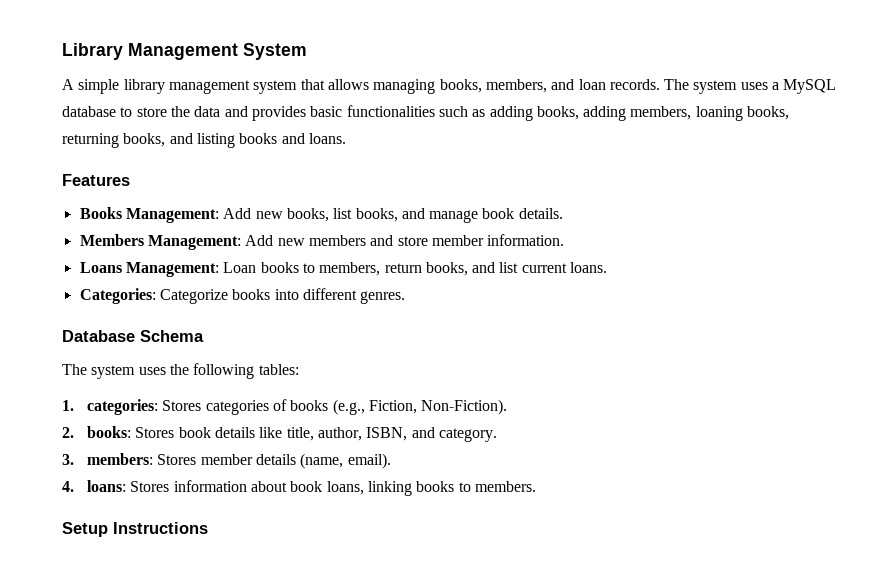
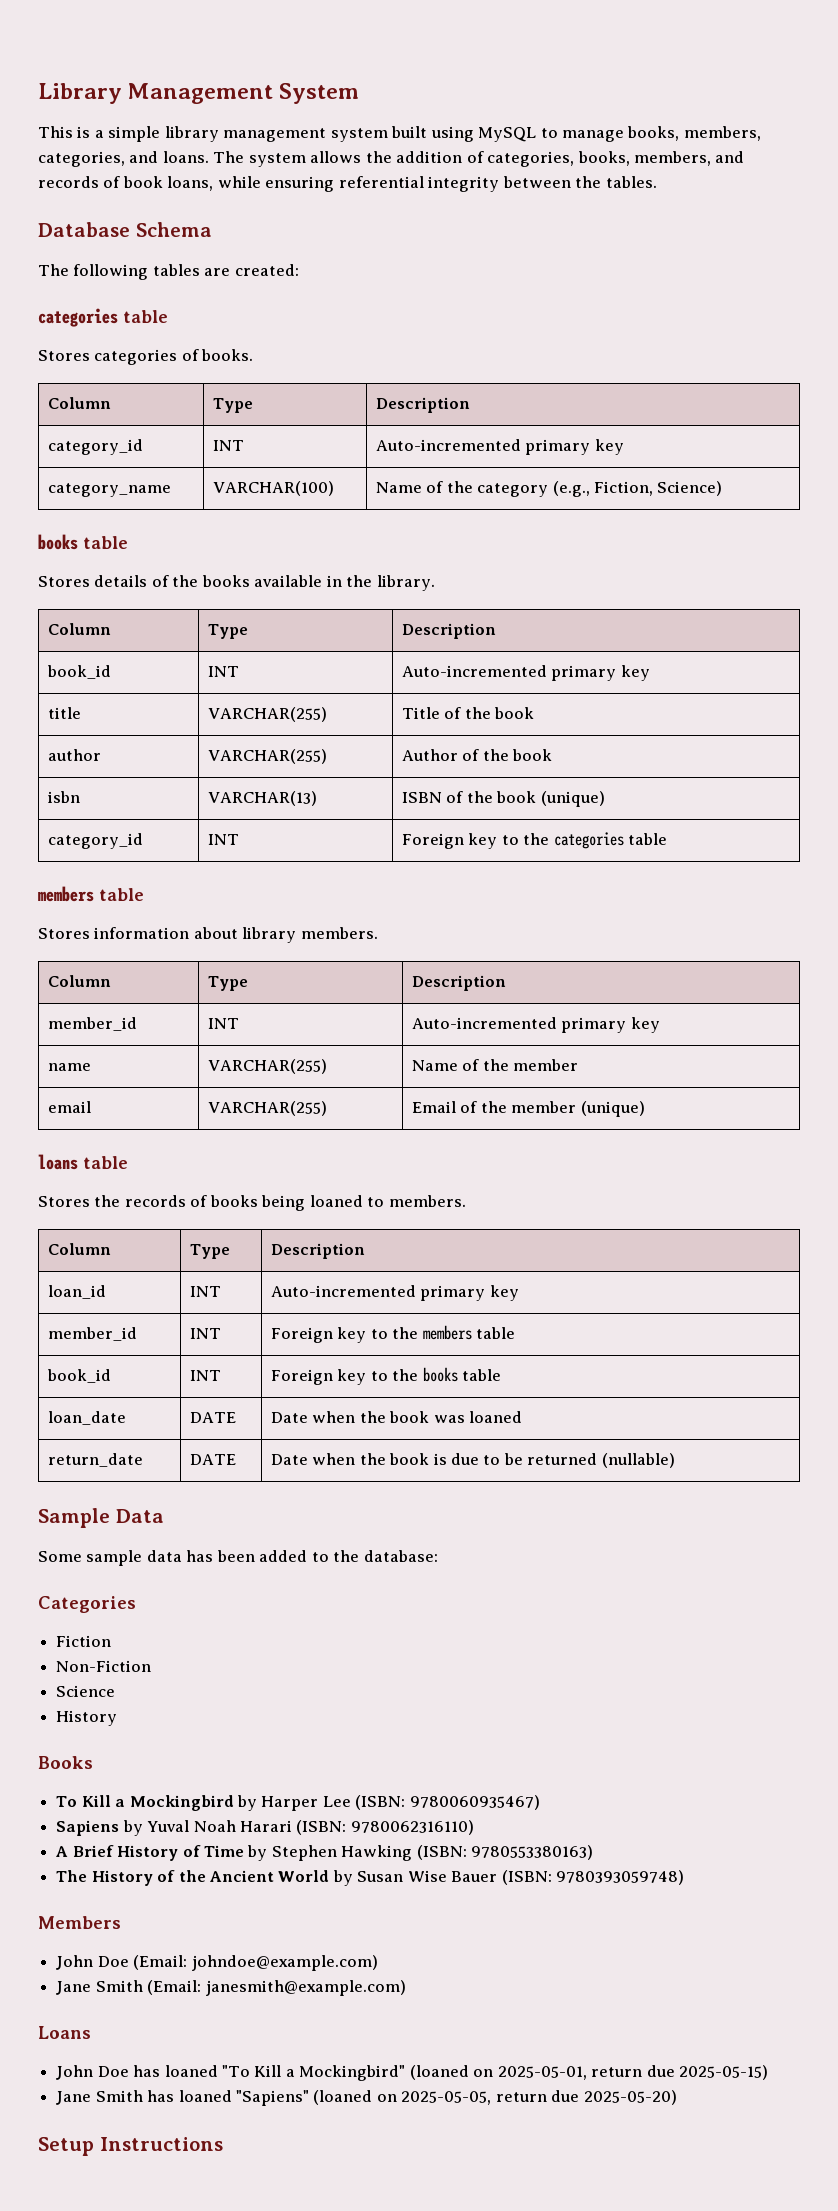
- A simple library management system that allows managing books, members, and loan records. The system uses a MySQL database to store the data and provides basic functionalities such as adding books, adding members, loaning books, returning books, and listing books and loans.
- Features
- Books Management: Add new books, list books, and manage book details.
- Members Management: Add new members and store member information.
- Loans Management: Loan books to members, return books, and list current loans.
- Categories: Categorize books into different genres.
+ This is a simple library management system built using MySQL to manage books, members, categories, and loans. The system allows the addition of categories, books, members, and records of book loans, while ensuring referential integrity between the tables.
  Database Schema
- The system uses the following tables:
- 1. categories: Stores categories of books (e.g., Fiction, Non-Fiction).
- 2. books: Stores book details like title, author, ISBN, and category.
- 3. members: Stores member details (name, email).
- 4. loans: Stores information about book loans, linking books to members.
+ The following tables are created:
+ categories table
+ Stores categories of books.
+ Column | Type | Description
+ category_id | INT | Auto-incremented primary key
+ category_name | VARCHAR(100) | Name of the category (e.g., Fiction, Science)
+ books table
+ Stores details of the books available in the library.
+ Column | Type | Description
+ book_id | INT | Auto-incremented primary key
+ title | VARCHAR(255) | Title of the book
+ author | VARCHAR(255) | Author of the book
+ isbn | VARCHAR(13) | ISBN of the book (unique)
+ category_id | INT | Foreign key to the categories table
+ members table
+ Stores information about library members.
+ Column | Type | Description
+ member_id | INT | Auto-incremented primary key
+ name | VARCHAR(255) | Name of the member
+ email | VARCHAR(255) | Email of the member (unique)
+ loans table
+ Stores the records of books being loaned to members.
+ Column | Type | Description
+ loan_id | INT | Auto-incremented primary key
+ member_id | INT | Foreign key to the members table
+ book_id | INT | Foreign key to the books table
+ loan_date | DATE | Date when the book was loaned
+ return_date | DATE | Date when the book is due to be returned (nullable)
+ Sample Data
+ Some sample data has been added to the database:
+ Categories
+ Fiction
+ Non-Fiction
+ Science
+ History
+ Books
+ To Kill a Mockingbird by Harper Lee (ISBN: 9780060935467)
+ Sapiens by Yuval Noah Harari (ISBN: 9780062316110)
+ A Brief History of Time by Stephen Hawking (ISBN: 9780553380163)
+ The History of the Ancient World by Susan Wise Bauer (ISBN: 9780393059748)
+ Members
+ John Doe (Email: johndoe@example.com)
+ Jane Smith (Email: janesmith@example.com)
+ Loans
+ John Doe has loaned "To Kill a Mockingbird" (loaned on 2025-05-01, return due 2025-05-15)
+ Jane Smith has loaned "Sapiens" (loaned on 2025-05-05, return due 2025-05-20)

